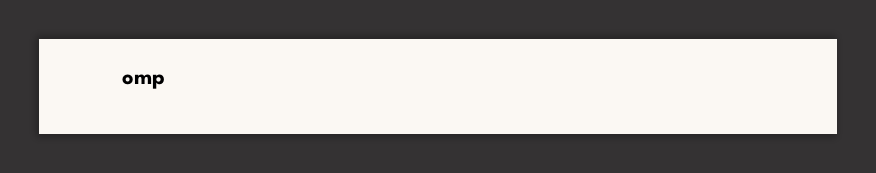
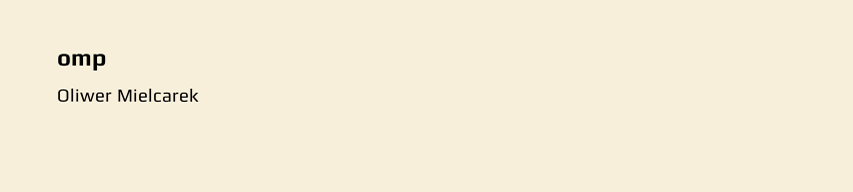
+ Oliwer Mielcarek

